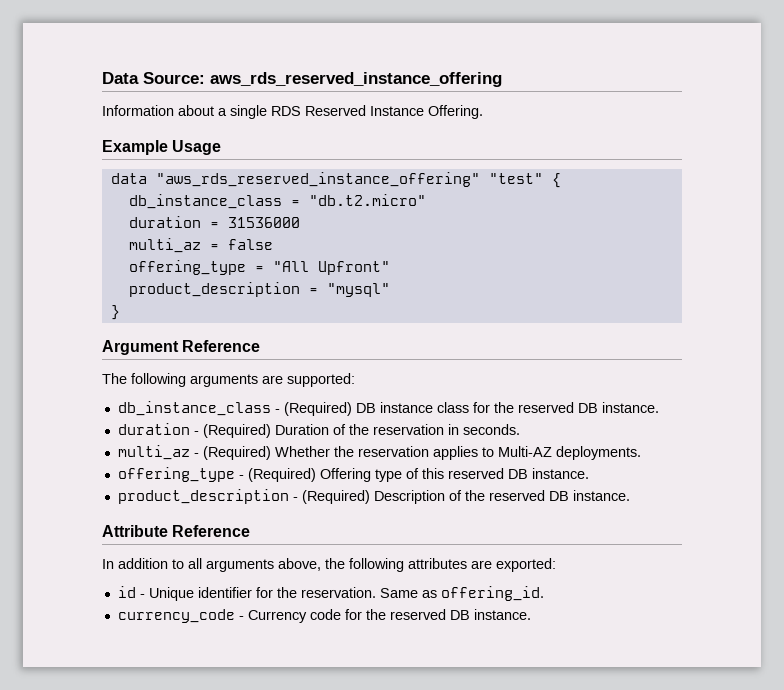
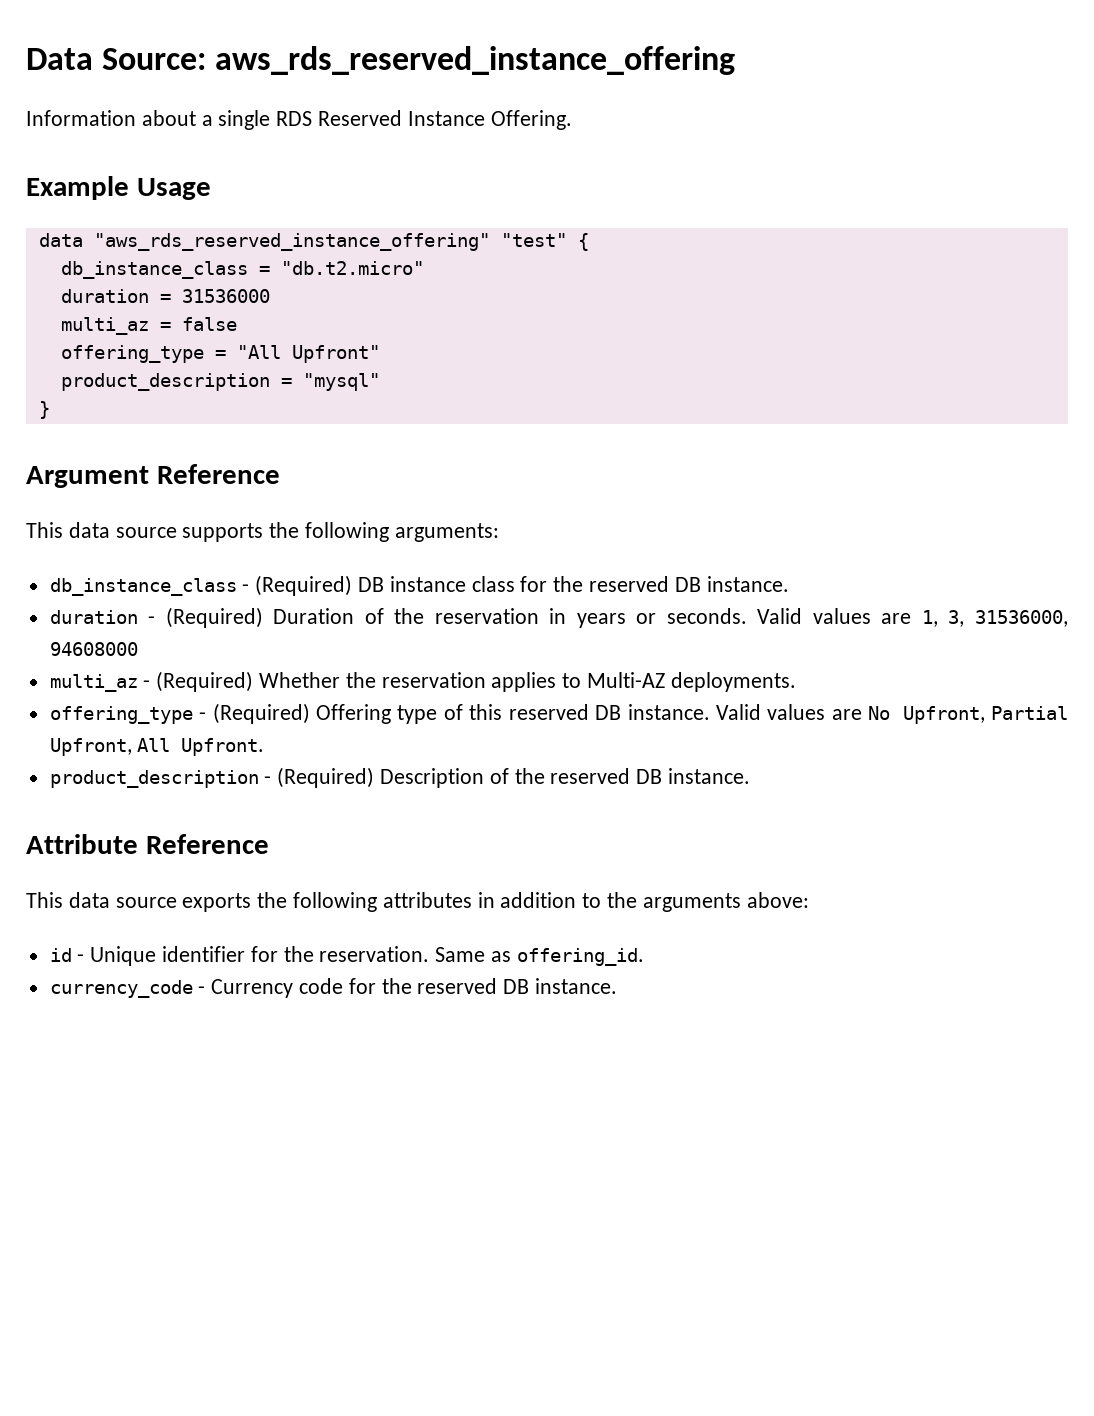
- The following arguments are supported:
+ This data source supports the following arguments:
- duration - (Required) Duration of the reservation in seconds.
+ duration - (Required) Duration of the reservation in years or seconds. Valid values are 1, 3, 31536000, 94608000
+ Valid values are No Upfront, Partial Upfront, All Upfront.
- In addition to all arguments above, the following attributes are exported:
+ This data source exports the following attributes in addition to the arguments above:

